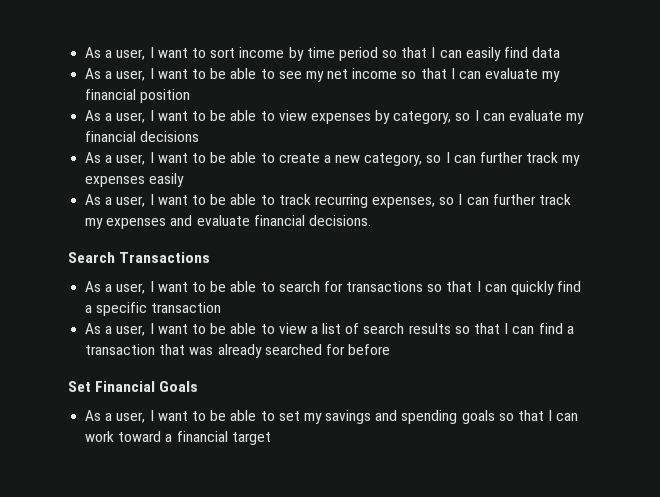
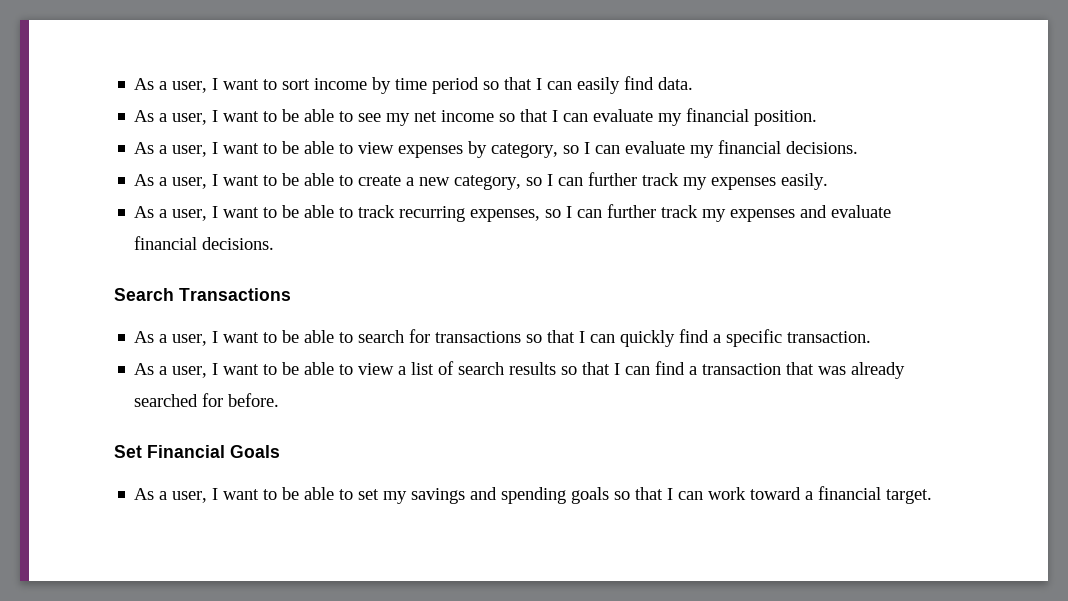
- As a user, I want to sort income by time period so that I can easily find data
+ As a user, I want to sort income by time period so that I can easily find data.
- As a user, I want to be able to see my net income so that I can evaluate my financial position
+ As a user, I want to be able to see my net income so that I can evaluate my financial position.
- As a user, I want to be able to view expenses by category, so I can evaluate my financial decisions
+ As a user, I want to be able to view expenses by category, so I can evaluate my financial decisions.
- As a user, I want to be able to create a new category, so I can further track my expenses easily
+ As a user, I want to be able to create a new category, so I can further track my expenses easily.
- As a user, I want to be able to search for transactions so that I can quickly find a specific transaction
+ As a user, I want to be able to search for transactions so that I can quickly find a specific transaction.
- As a user, I want to be able to view a list of search results so that I can find a transaction that was already searched for before
+ As a user, I want to be able to view a list of search results so that I can find a transaction that was already searched for before.
- As a user, I want to be able to set my savings and spending goals so that I can work toward a financial target
+ As a user, I want to be able to set my savings and spending goals so that I can work toward a financial target.

